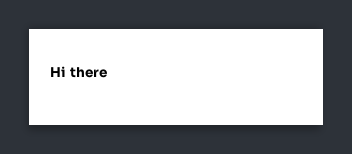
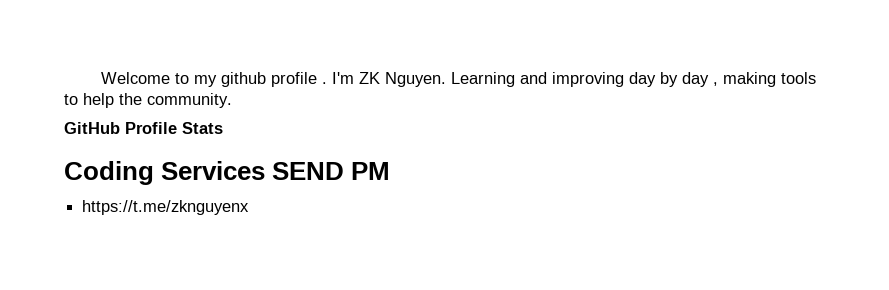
- Hi there
+ Welcome to my github profile . I'm ZK Nguyen. Learning and improving day by day , making tools to help the community.
+ GitHub Profile Stats
+ Coding Services SEND PM
+ https://t.me/zknguyenx

